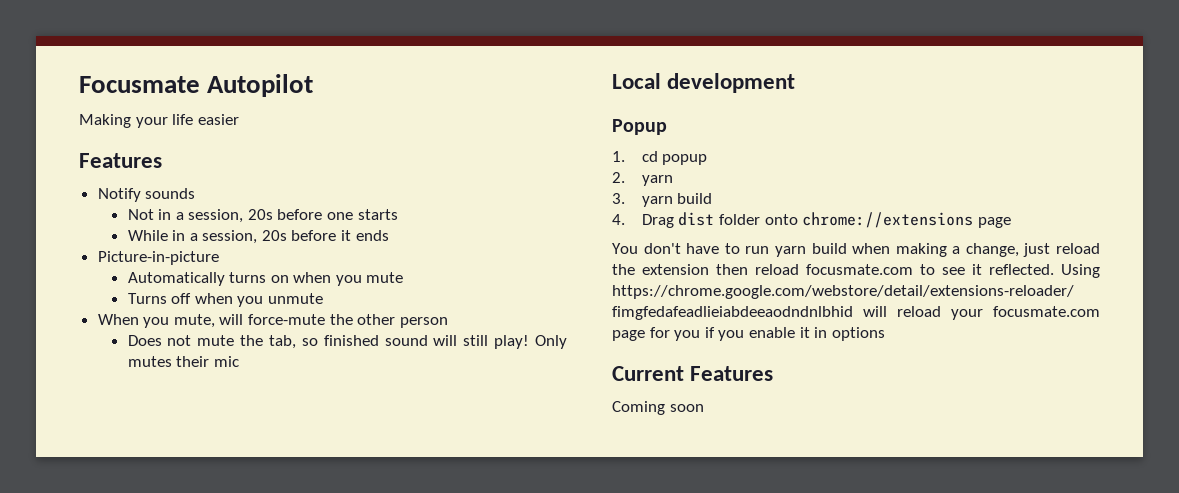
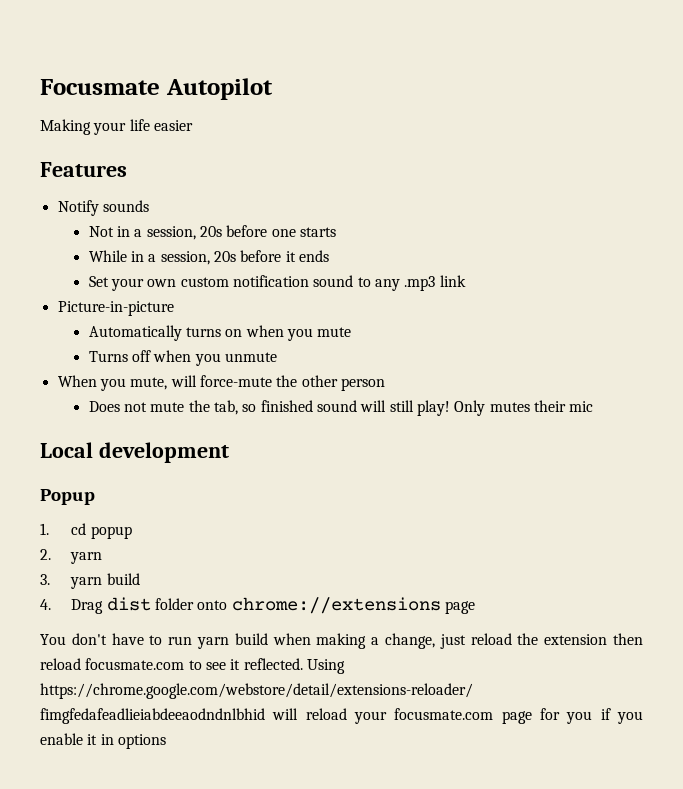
+ Set your own custom notification sound to any .mp3 link
- Current Features
- Coming soon

